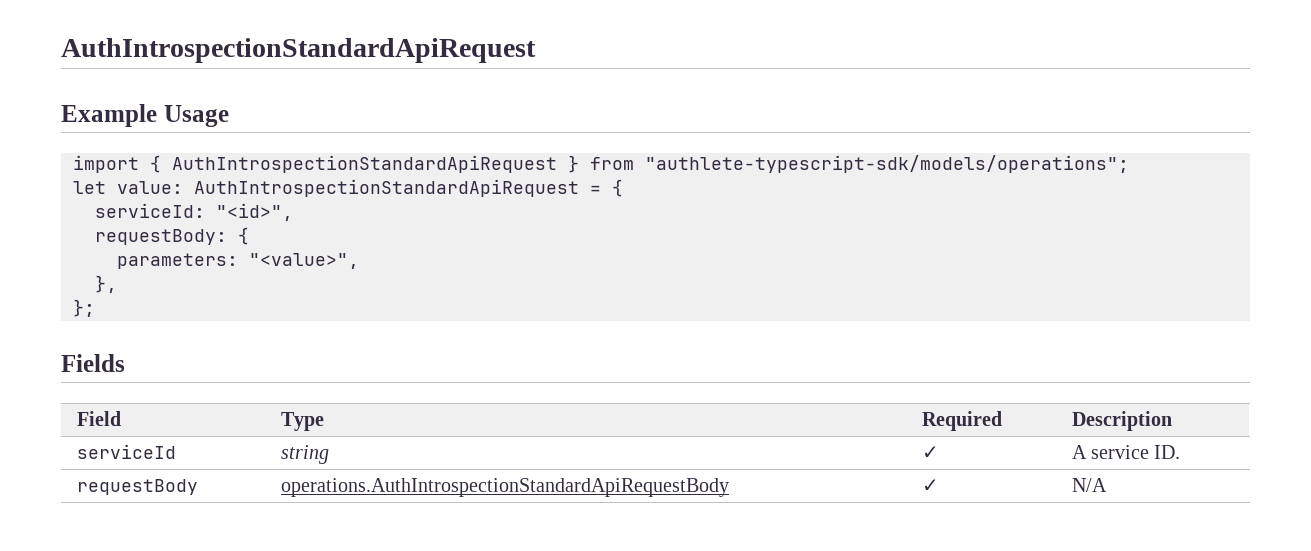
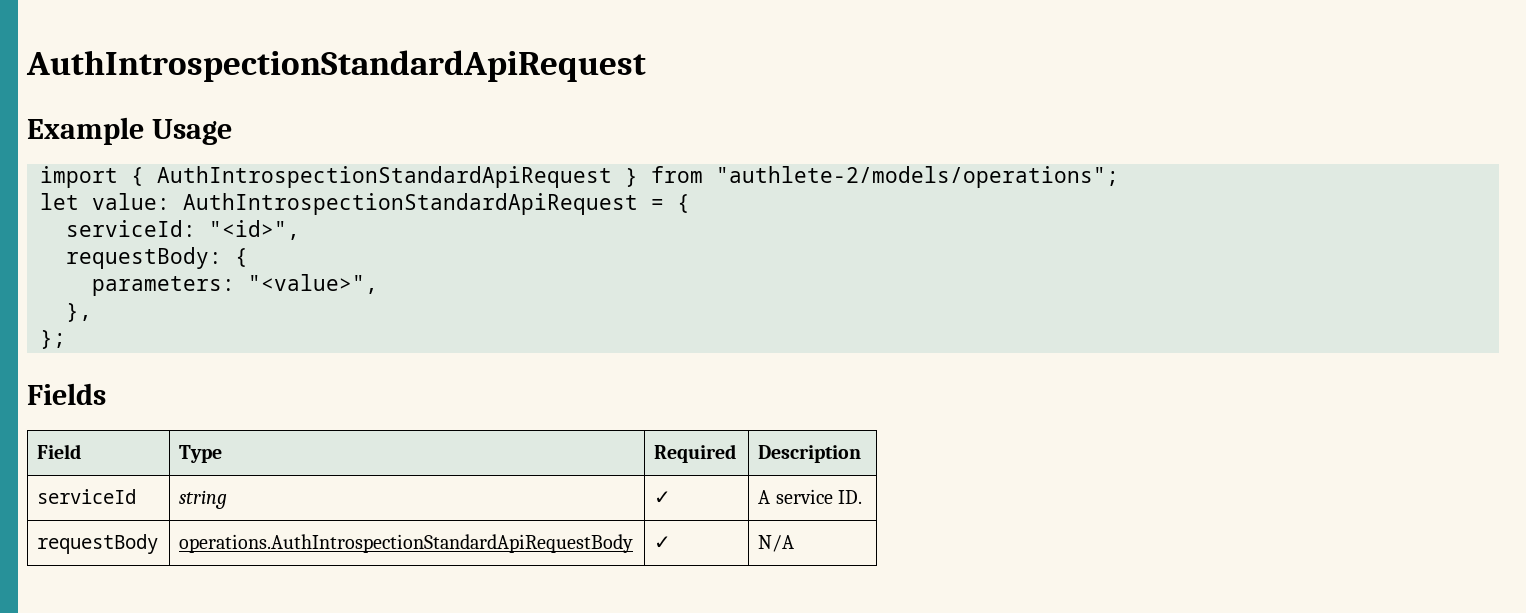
- import { AuthIntrospectionStandardApiRequest } from "authlete-typescript-sdk/models/operations";
+ import { AuthIntrospectionStandardApiRequest } from "authlete-2/models/operations";

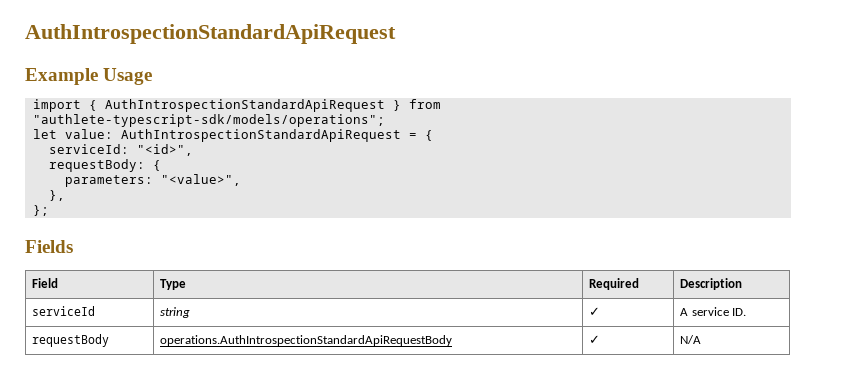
- import { AuthIntrospectionStandardApiRequest } from "authlete-2/models/operations";
+ import { AuthIntrospectionStandardApiRequest } from "authlete-typescript-sdk/models/operations";

